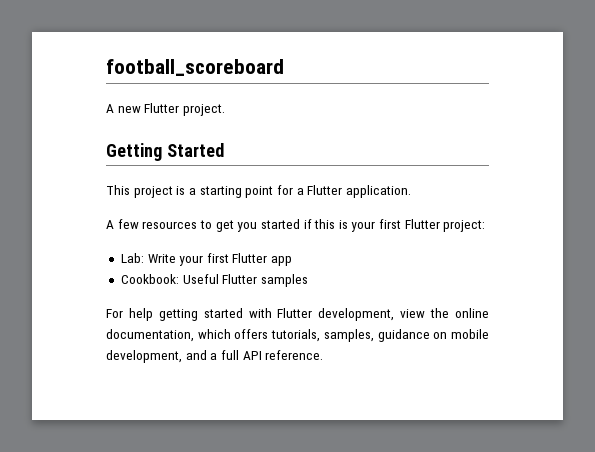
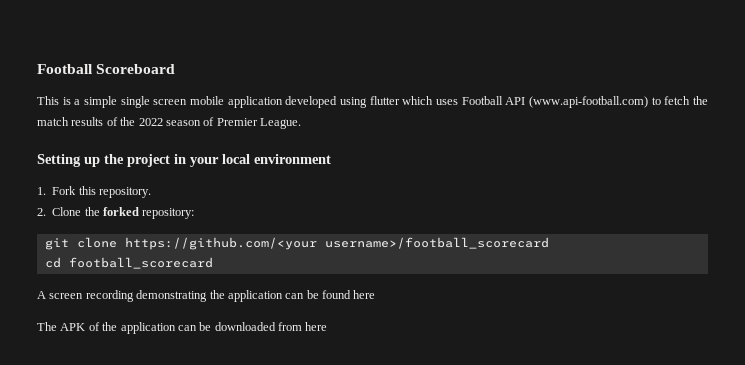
- football_scoreboard
- A new Flutter project.
- Getting Started
- This project is a starting point for a Flutter application.
- A few resources to get you started if this is your first Flutter project:
- Lab: Write your first Flutter app
- Cookbook: Useful Flutter samples
- For help getting started with Flutter development, view the online documentation, which offers tutorials, samples, guidance on mobile development, and a full API reference.
+ Football Scoreboard
+ This is a simple single screen mobile application developed using flutter which uses Football API (www.api-football.com) to fetch the match results of the 2022 season of Premier League.
+ Setting up the project in your local environment
+ 1. Fork this repository.
+ 2. Clone the forked repository:
+ git clone https://github.com/<your username>/football_scorecard
+ cd football_scorecard
+ A screen recording demonstrating the application can be found here
+ The APK of the application can be downloaded from here

